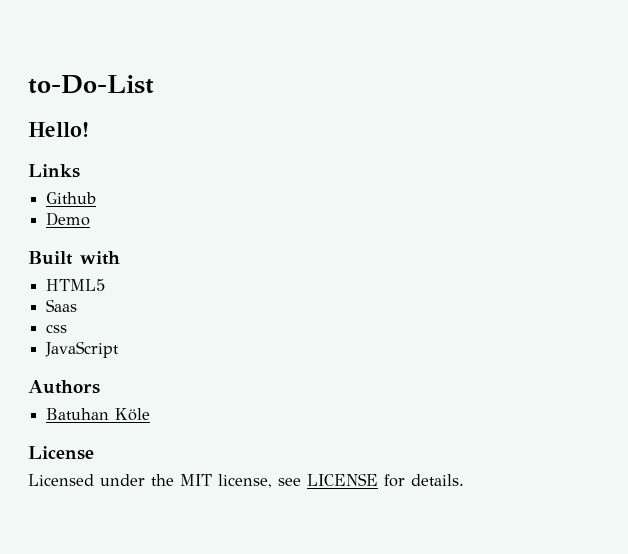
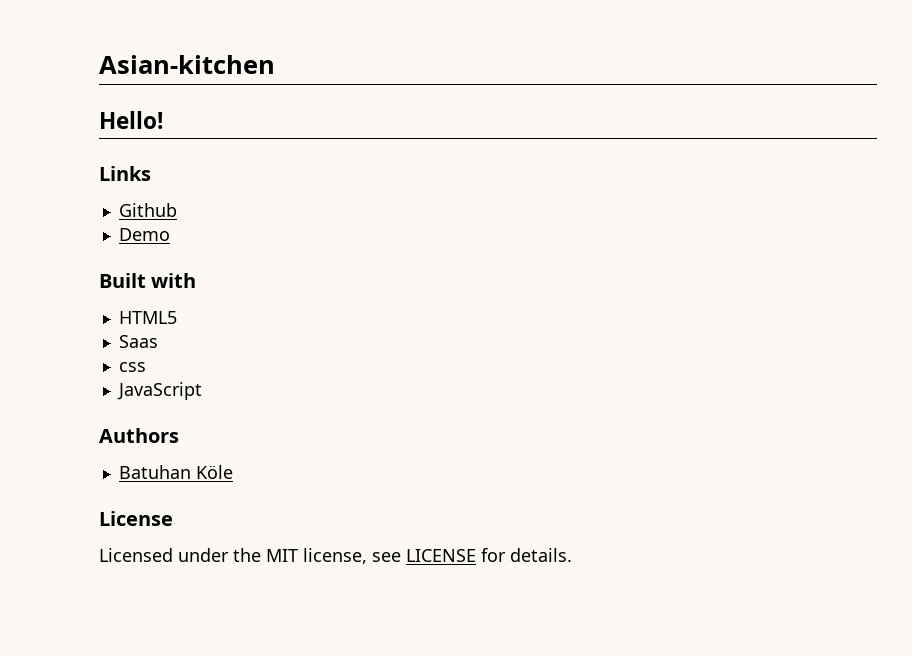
- to-Do-List
+ Asian-kitchen

